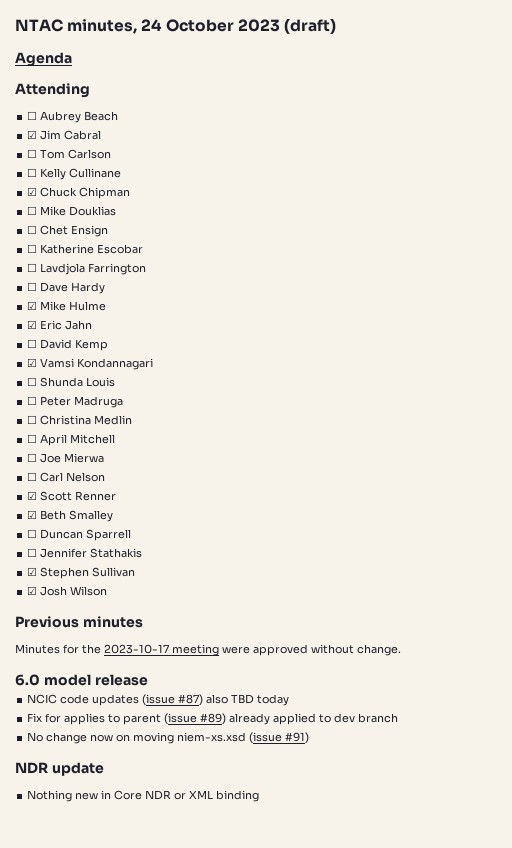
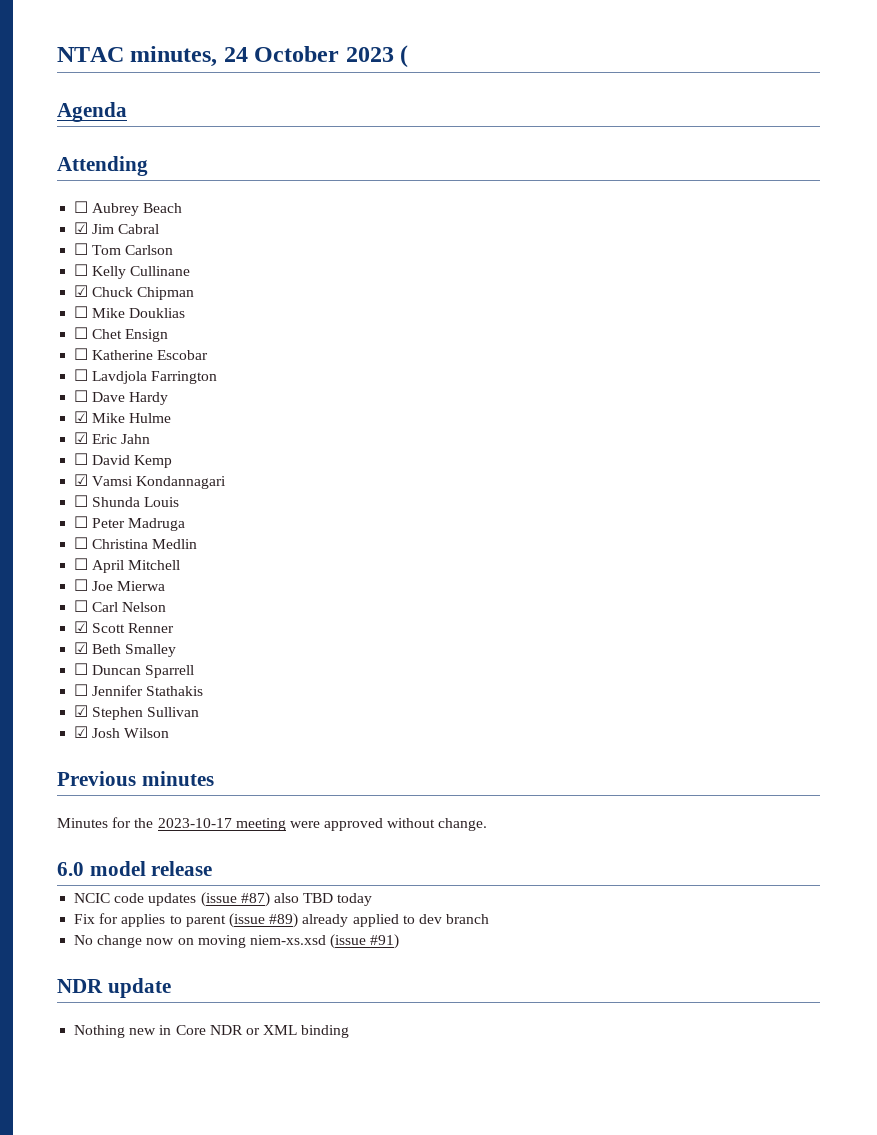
- NTAC minutes, 24 October 2023 (draft)
+ NTAC minutes, 24 October 2023 (

